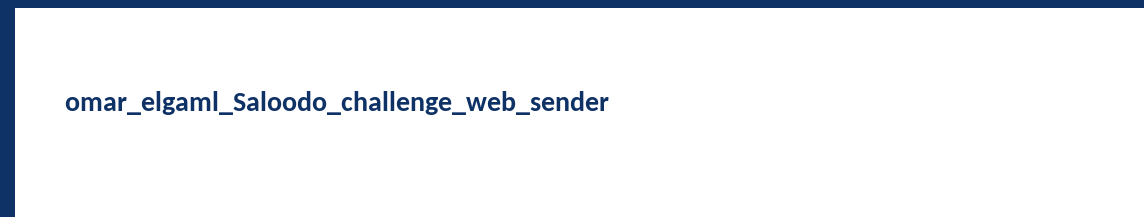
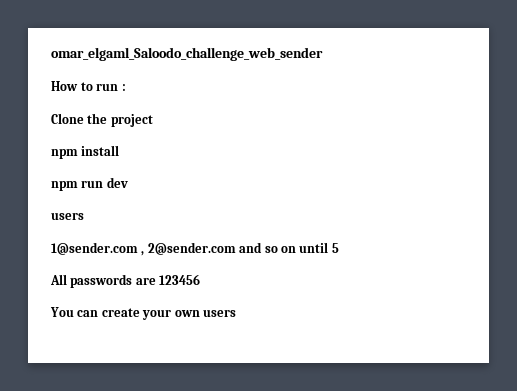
+ How to run :
+ Clone the project
+ npm install
+ npm run dev
+ users
+ 1@sender.com , 2@sender.com and so on until 5
+ All passwords are 123456
+ You can create your own users

